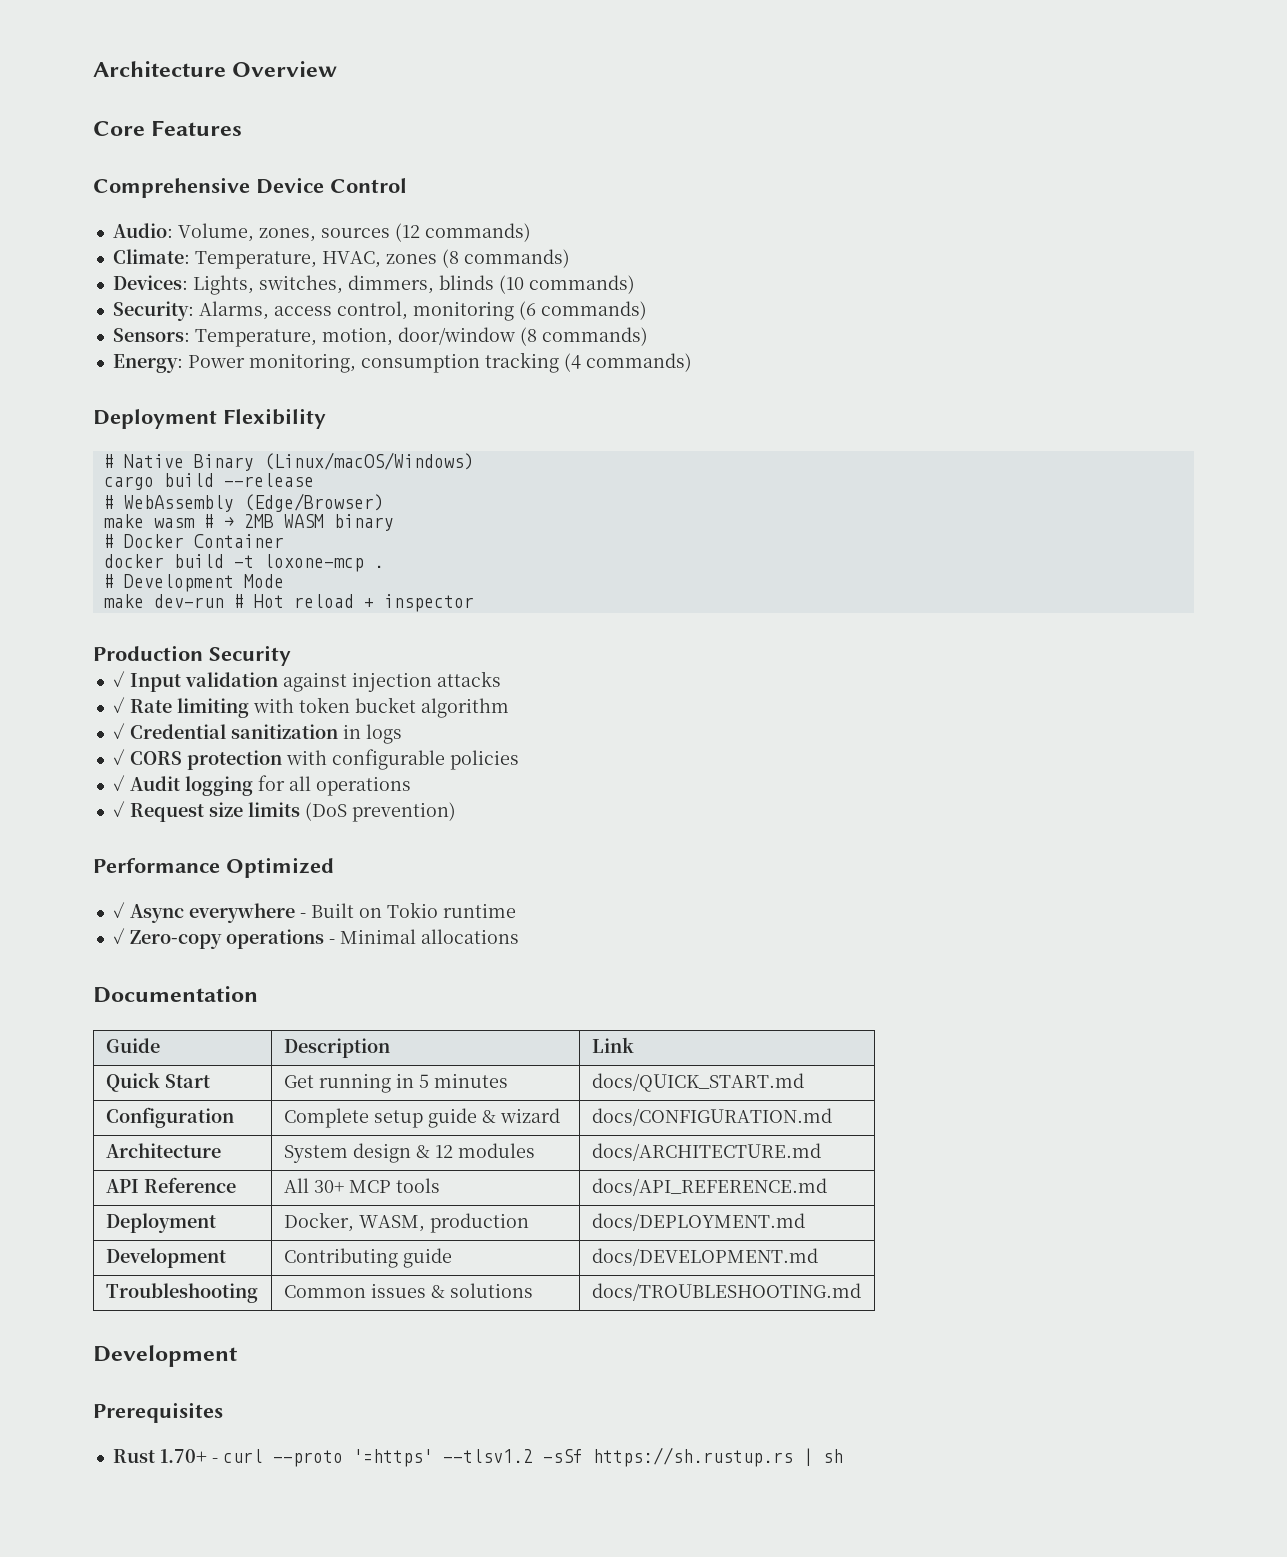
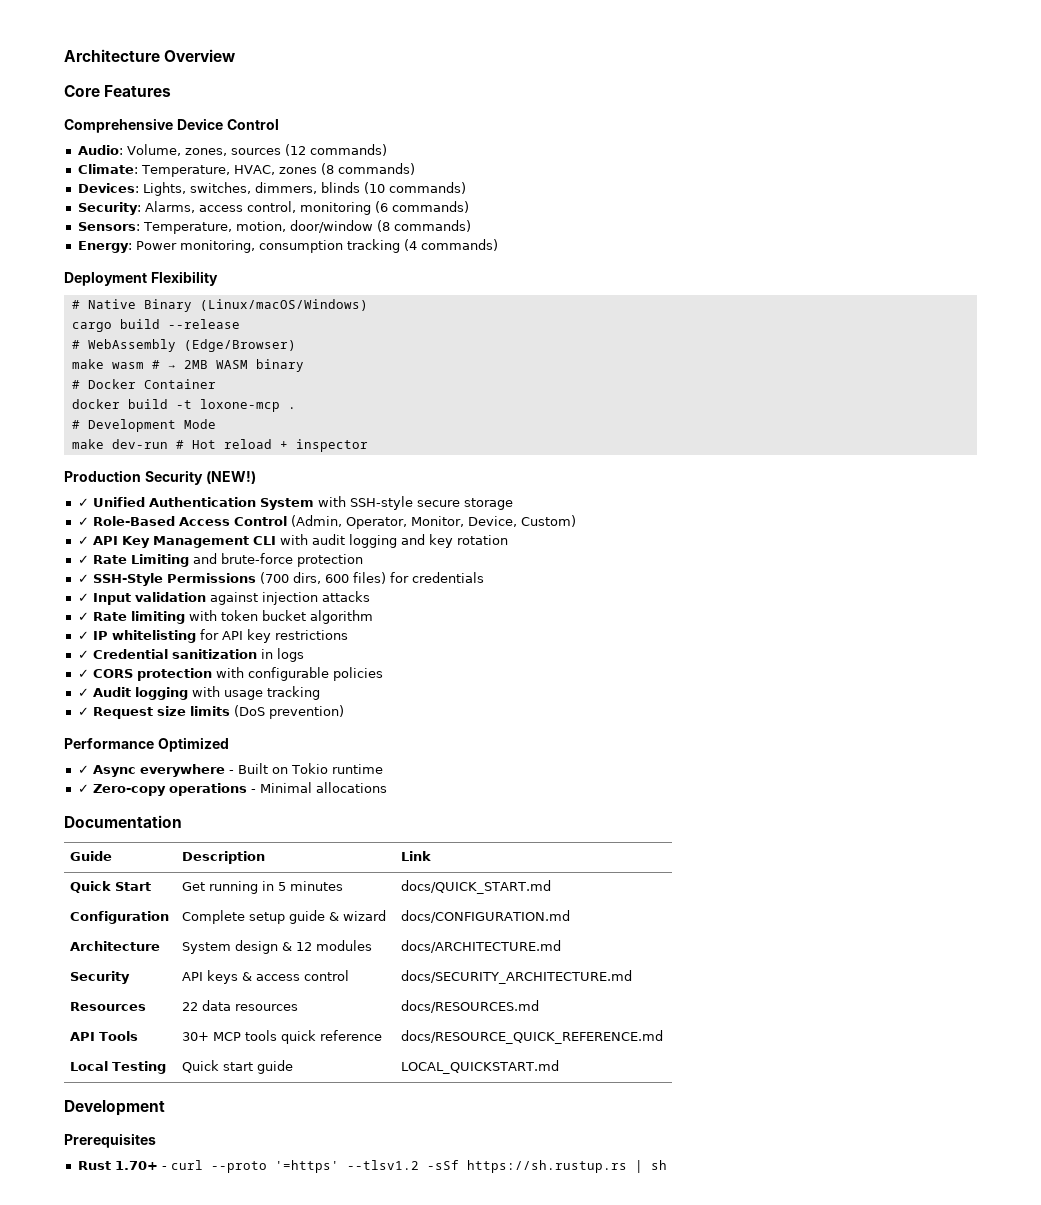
- Production Security
+ Production Security (NEW!)
+ ✓ Unified Authentication System with SSH-style secure storage
+ ✓ Role-Based Access Control (Admin, Operator, Monitor, Device, Custom)
+ ✓ API Key Management CLI with audit logging and key rotation
+ ✓ Rate Limiting and brute-force protection
+ ✓ SSH-Style Permissions (700 dirs, 600 files) for credentials
+ ✓ IP whitelisting for API key restrictions
- ✓ Audit logging for all operations
+ ✓ Audit logging with usage tracking
- API Reference | All 30+ MCP tools | docs/API_REFERENCE.md
- Deployment | Docker, WASM, production | docs/DEPLOYMENT.md
- Development | Contributing guide | docs/DEVELOPMENT.md
- Troubleshooting | Common issues & solutions | docs/TROUBLESHOOTING.md
+ Security | API keys & access control | docs/SECURITY_ARCHITECTURE.md
+ Resources | 22 data resources | docs/RESOURCES.md
+ API Tools | 30+ MCP tools quick reference | docs/RESOURCE_QUICK_REFERENCE.md
+ Local Testing | Quick start guide | LOCAL_QUICKSTART.md

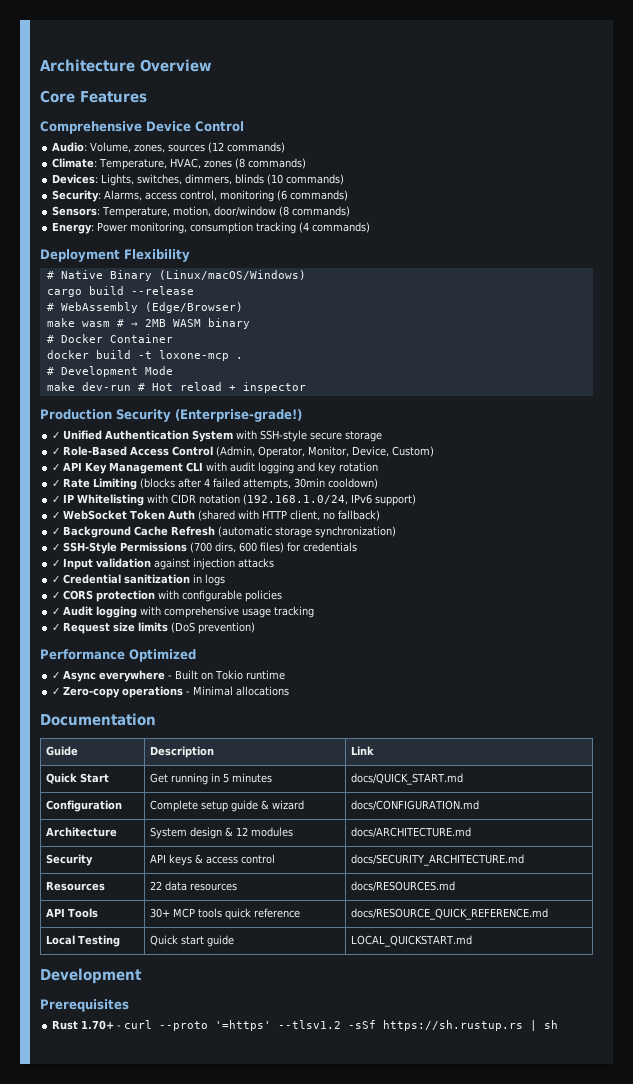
- Production Security (NEW!)
+ Production Security (Enterprise-grade!)
- ✓ Rate Limiting and brute-force protection
+ ✓ Rate Limiting (blocks after 4 failed attempts, 30min cooldown)
+ ✓ IP Whitelisting with CIDR notation (192.168.1.0/24, IPv6 support)
+ ✓ WebSocket Token Auth (shared with HTTP client, no fallback)
+ ✓ Background Cache Refresh (automatic storage synchronization)
- ✓ Rate limiting with token bucket algorithm
- ✓ IP whitelisting for API key restrictions
- ✓ Audit logging with usage tracking
+ ✓ Audit logging with comprehensive usage tracking

